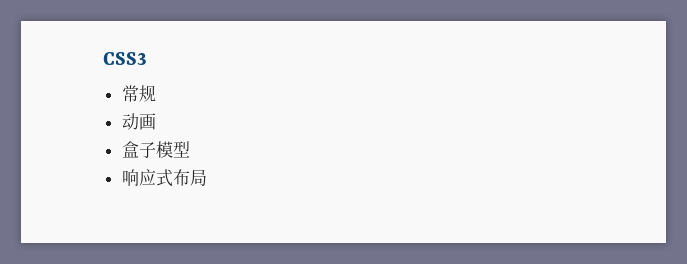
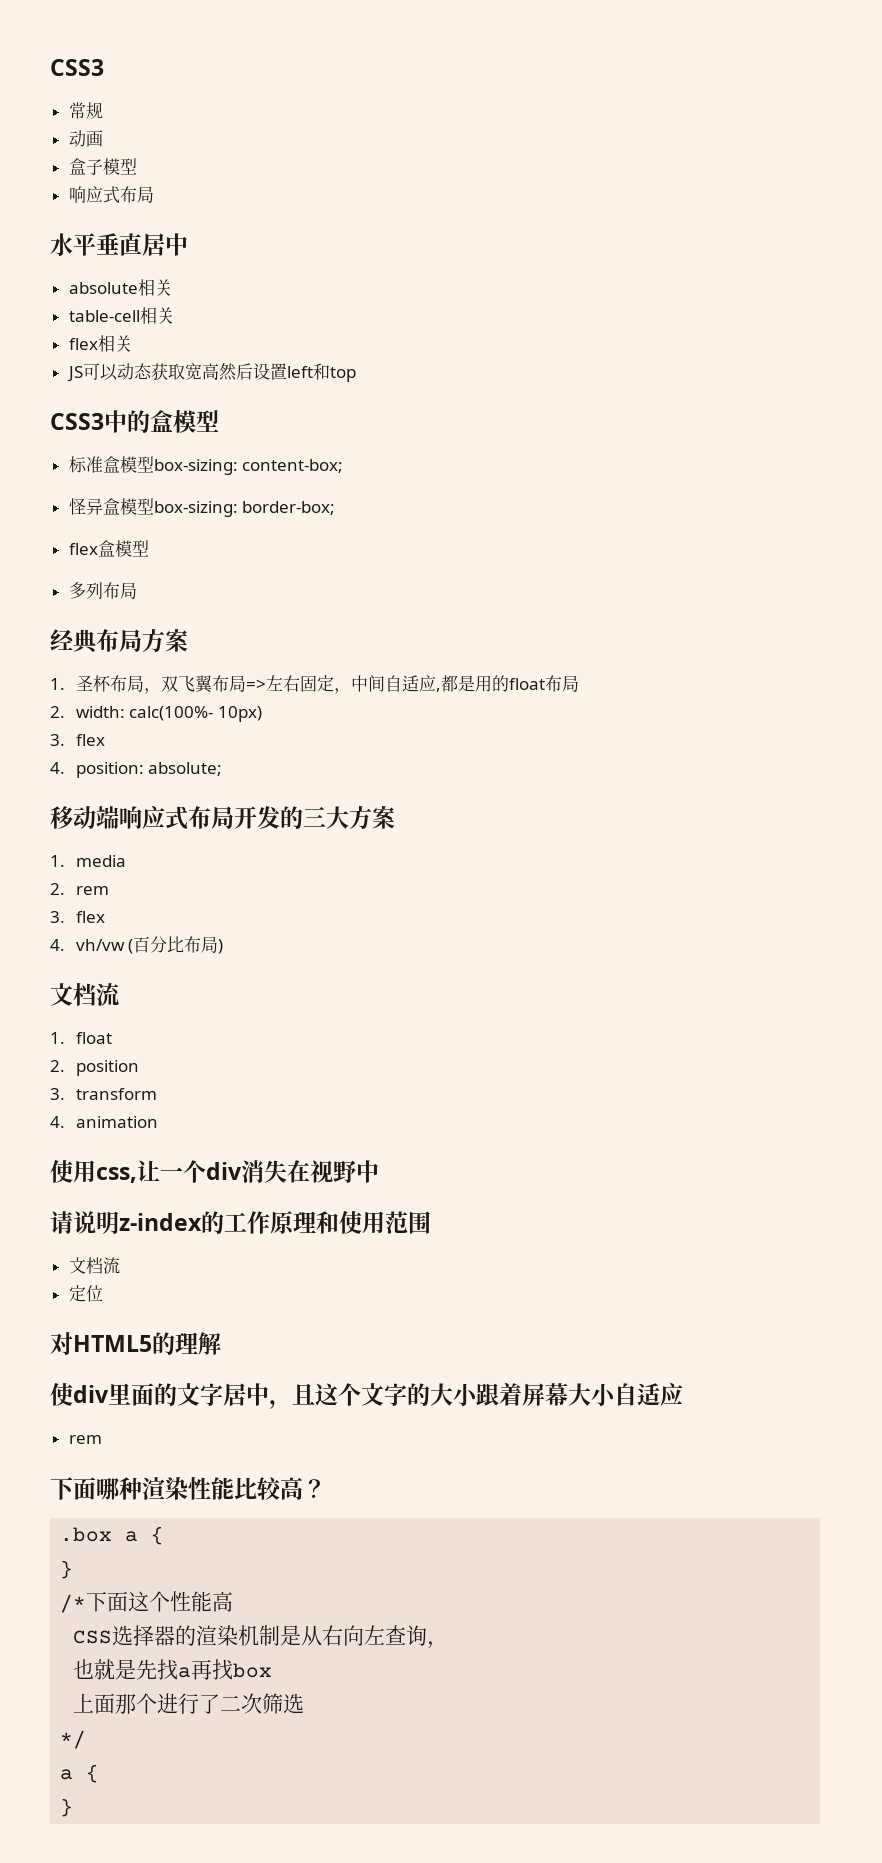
+ 水平垂直居中
+ absolute相关
+ table-cell相关
+ flex相关
+ JS可以动态获取宽高然后设置left和top
+ CSS3中的盒模型
+ 标准盒模型box-sizing: content-box;
+ 怪异盒模型box-sizing: border-box;
+ flex盒模型
+ 多列布局
+ 经典布局方案
+ 1.圣杯布局，双飞翼布局=>左右固定，中间自适应,都是用的float布局
+ 2. width: calc(100%- 10px)
+ 3. flex
+ 4. position: absolute;
+ 移动端响应式布局开发的三大方案
+ 1. media
+ 2. rem
+ 3. flex
+ 4. vh/vw (百分比布局)
+ 文档流
+ 1. float
+ 2. position
+ 3. transform
+ 4. animation
+ 使用css,让一个div消失在视野中
+ 请说明z-index的工作原理和使用范围
+ 文档流
+ 定位
+ 对HTML5的理解
+ 使div里面的文字居中，且这个文字的大小跟着屏幕大小自适应
+ rem
+ 下面哪种渲染性能比较高？
+ .box a {
+ }
+ /*下面这个性能高
+ CSS选择器的渲染机制是从右向左查询，
+ 也就是先找a再找box
+ 上面那个进行了二次筛选
+ */
+ a {
+ }

